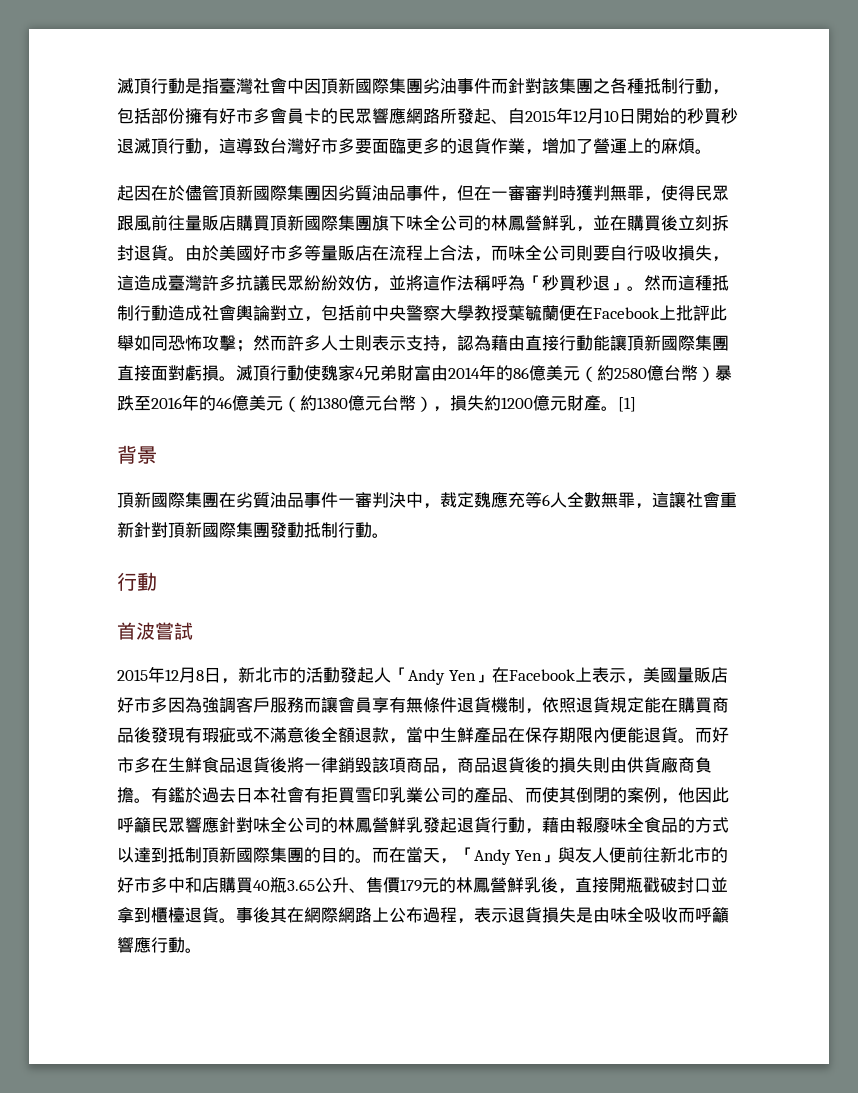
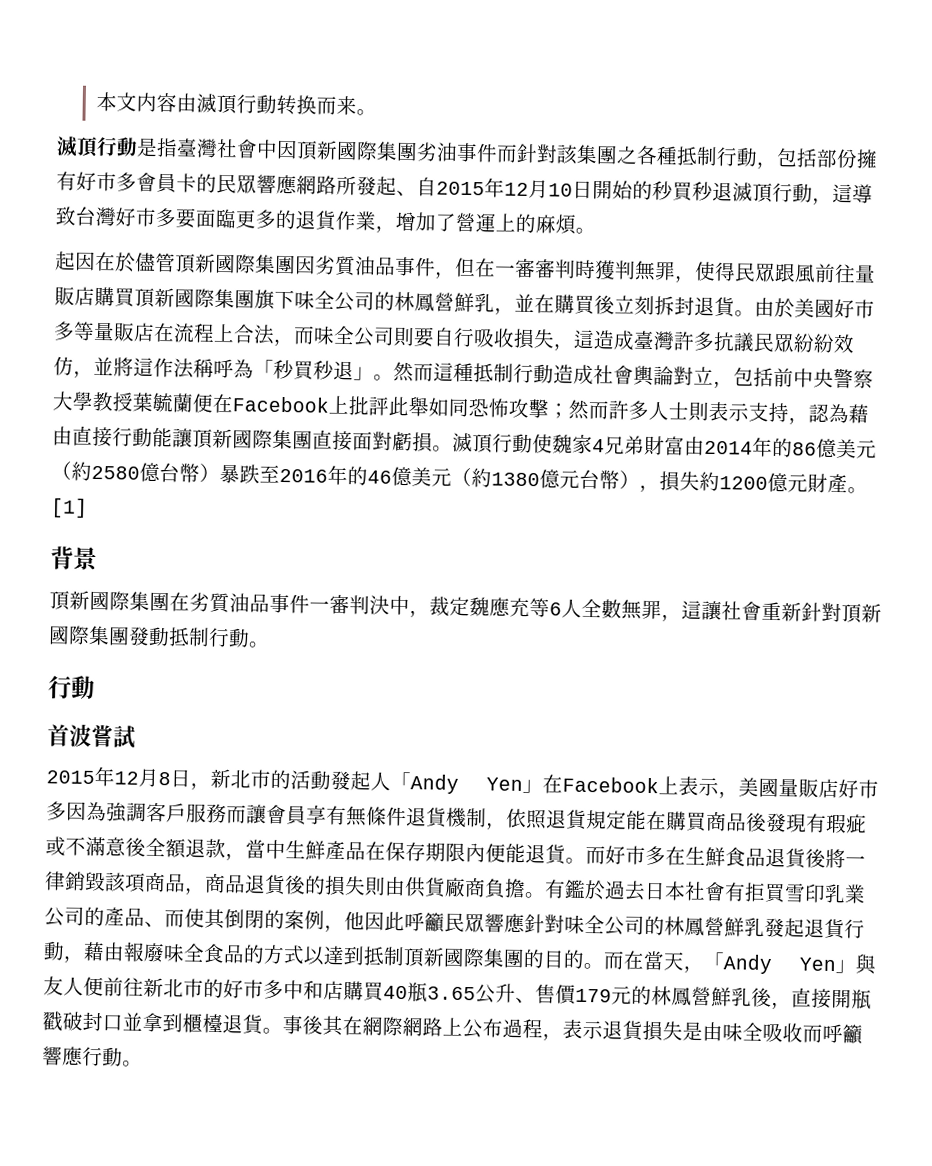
+ 本文内容由滅頂行動转换而来。

